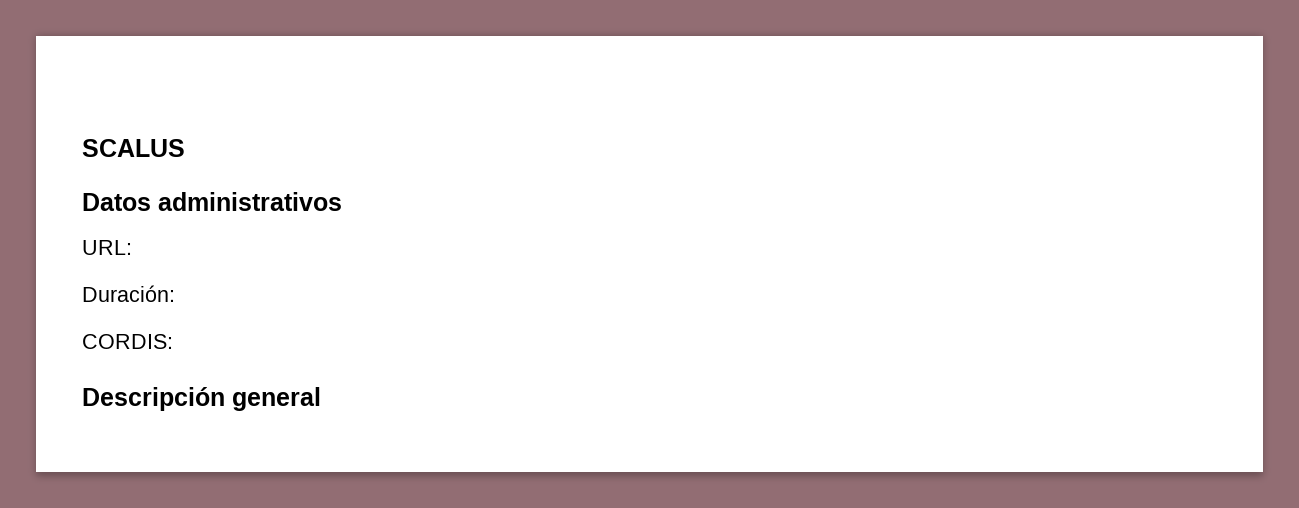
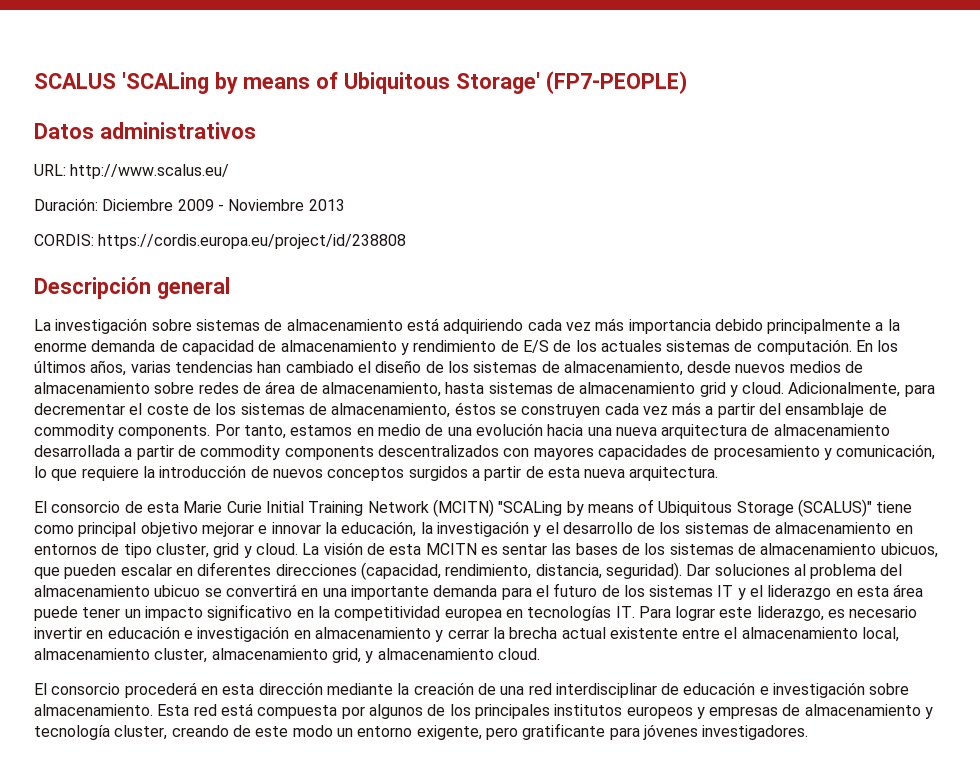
- SCALUS
+ SCALUS 'SCALing by means of Ubiquitous Storage' (FP7-PEOPLE)
- URL:
+ URL: http://www.scalus.eu/
- Duración:
+ Duración: Diciembre 2009 - Noviembre 2013
- CORDIS:
+ CORDIS: https://cordis.europa.eu/project/id/238808
+ La investigación sobre sistemas de almacenamiento está adquiriendo cada vez más importancia debido principalmente a la enorme demanda de capacidad de almacenamiento y rendimiento de E/S de los actuales sistemas de computación. En los últimos años, varias tendencias han cambiado el diseño de los sistemas de almacenamiento, desde nuevos medios de almacenamiento sobre redes de área de almacenamiento, hasta sistemas de almacenamiento grid y cloud. Adicionalmente, para decrementar el coste de los sistemas de almacenamiento, éstos se construyen cada vez más a partir del ensamblaje de commodity components. Por tanto, estamos en medio de una evolución hacia una nueva arquitectura de almacenamiento desarrollada a partir de commodity components descentralizados con mayores capacidades de procesamiento y comunicación, lo que requiere la introducción de nuevos conceptos surgidos a partir de esta nueva arquitectura.
+ El consorcio de esta Marie Curie Initial Training Network (MCITN) "SCALing by means of Ubiquitous Storage (SCALUS)" tiene como principal objetivo mejorar e innovar la educación, la investigación y el desarrollo de los sistemas de almacenamiento en entornos de tipo cluster, grid y cloud. La visión de esta MCITN es sentar las bases de los sistemas de almacenamiento ubicuos, que pueden escalar en diferentes direcciones (capacidad, rendimiento, distancia, seguridad). Dar soluciones al problema del almacenamiento ubicuo se convertirá en una importante demanda para el futuro de los sistemas IT y el liderazgo en esta área puede tener un impacto significativo en la competitividad europea en tecnologías IT. Para lograr este liderazgo, es necesario invertir en educación e investigación en almacenamiento y cerrar la brecha actual existente entre el almacenamiento local, almacenamiento cluster, almacenamiento grid, y almacenamiento cloud.
+ El consorcio procederá en esta dirección mediante la creación de una red interdisciplinar de educación e investigación sobre almacenamiento. Esta red está compuesta por algunos de los principales institutos europeos y empresas de almacenamiento y tecnología cluster, creando de este modo un entorno exigente, pero gratificante para jóvenes investigadores.

